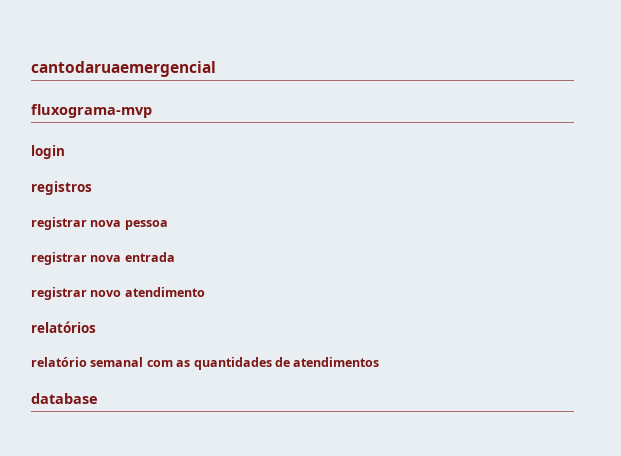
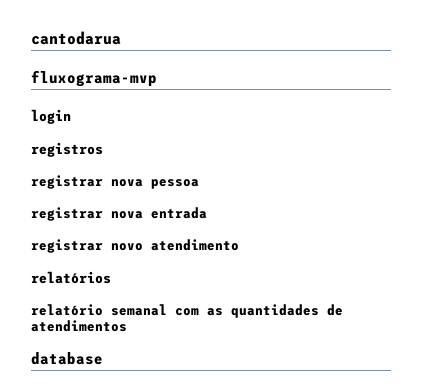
- cantodaruaemergencial
+ cantodarua

